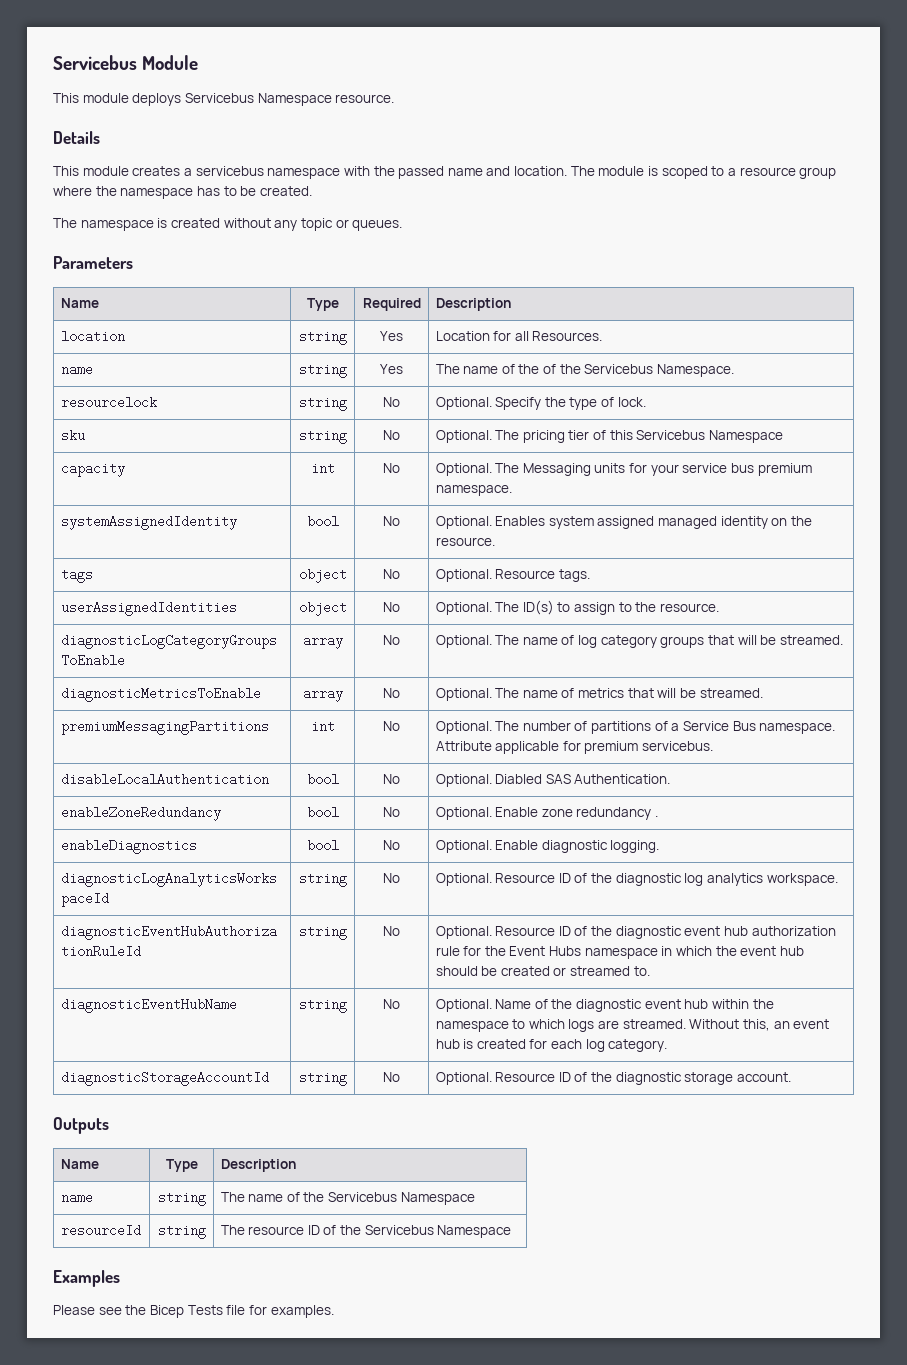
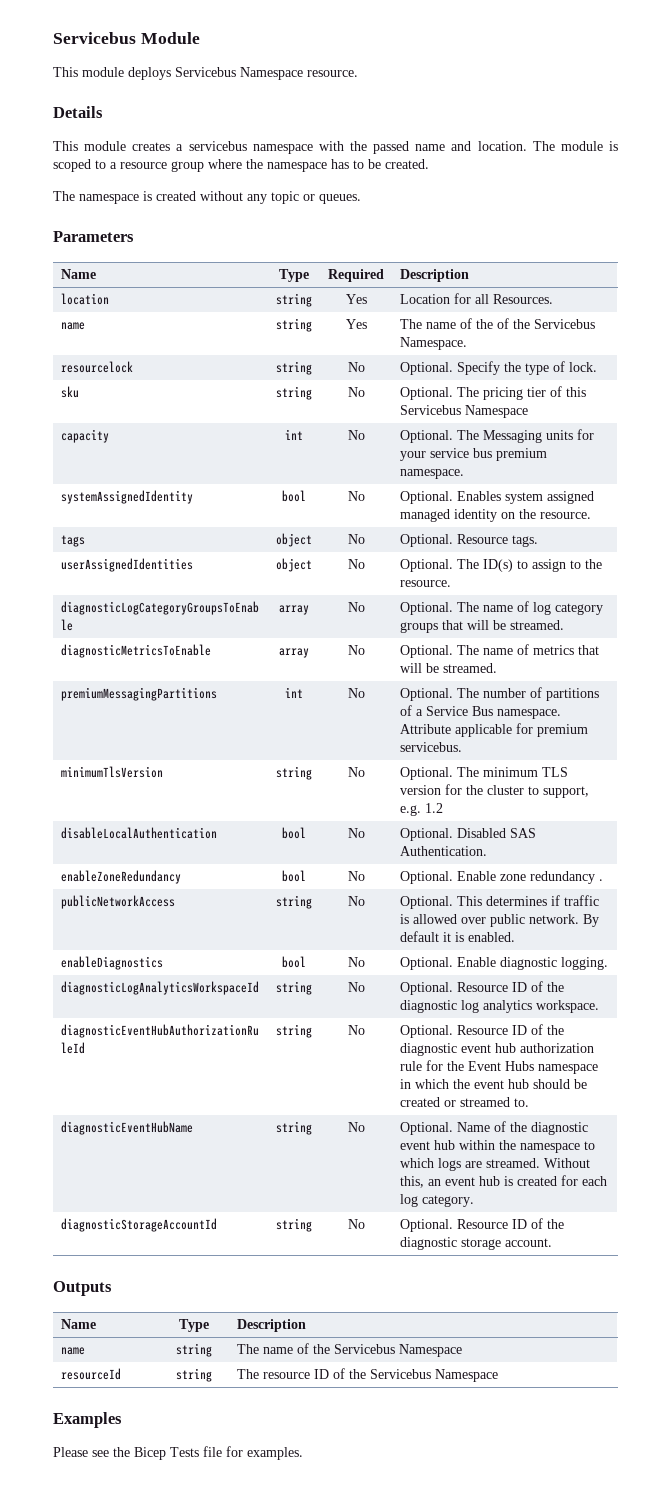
+ minimumTlsVersion | string | No | Optional. The minimum TLS version for the cluster to support, e.g. 1.2
- disableLocalAuthentication | bool | No | Optional. Diabled SAS Authentication.
+ disableLocalAuthentication | bool | No | Optional. Disabled SAS Authentication.
+ publicNetworkAccess | string | No | Optional. This determines if traffic is allowed over public network. By default it is enabled.

